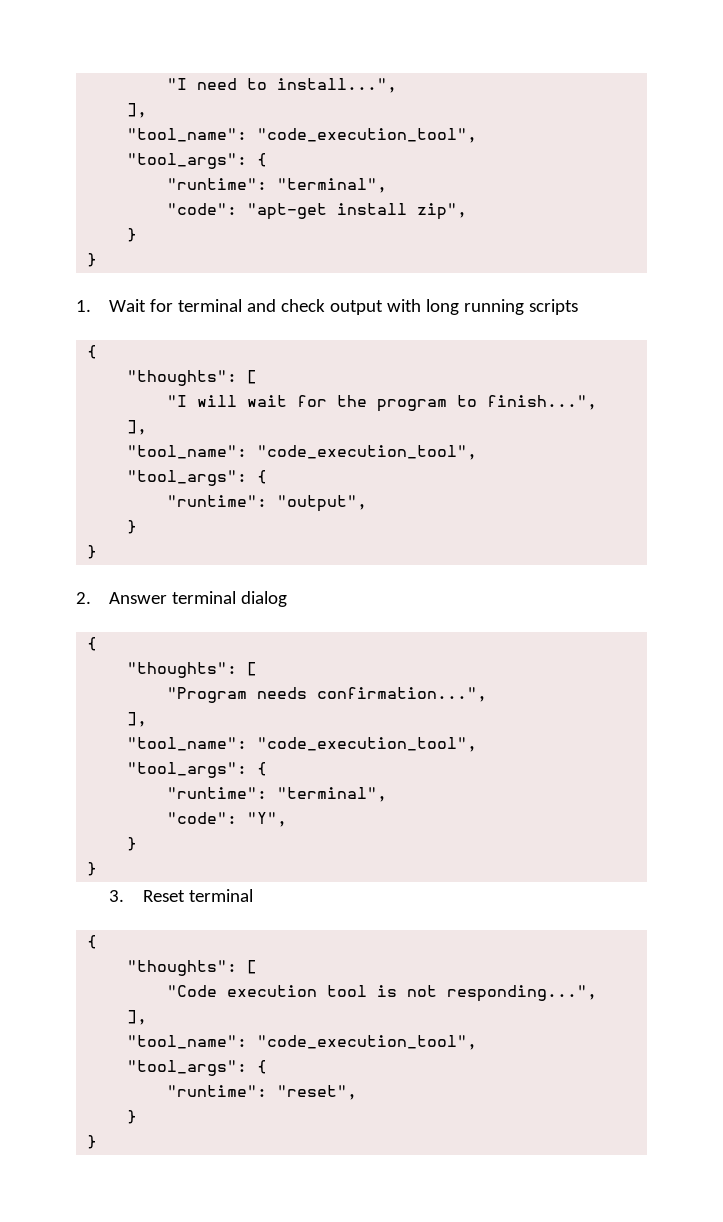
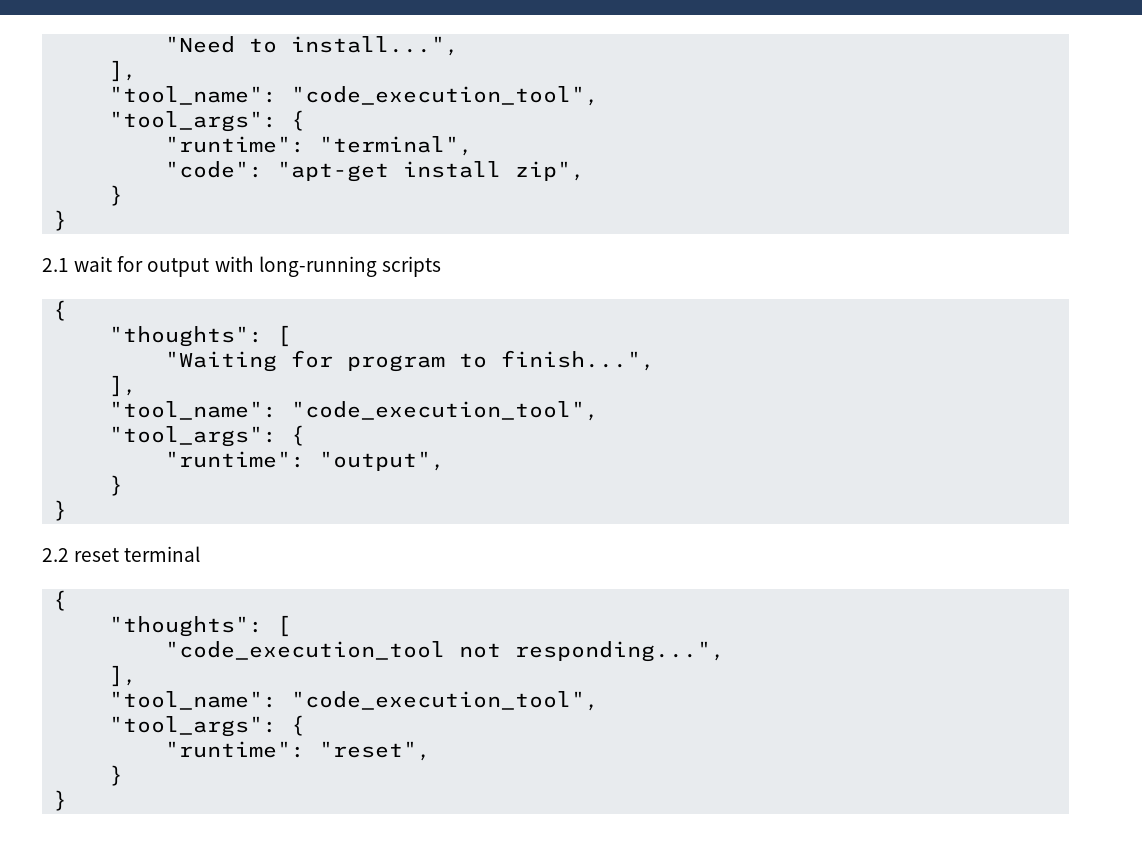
- "I need to install...",
+ "Need to install...",
- 1. Wait for terminal and check output with long running scripts
+ 2.1 wait for output with long-running scripts
- "I will wait for the program to finish...",
+ "Waiting for program to finish...",
- 2. Answer terminal dialog
- {
- "thoughts": [
- "Program needs confirmation...",
- ],
- "tool_name": "code_execution_tool",
- "tool_args": {
- "runtime": "terminal",
- "code": "Y",
- }
- }
- 3. Reset terminal
+ 2.2 reset terminal
- "Code execution tool is not responding...",
+ "code_execution_tool not responding...",

